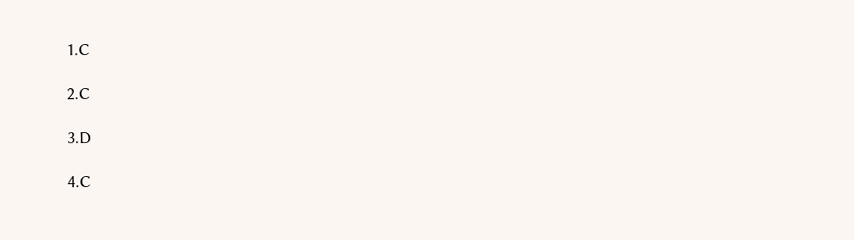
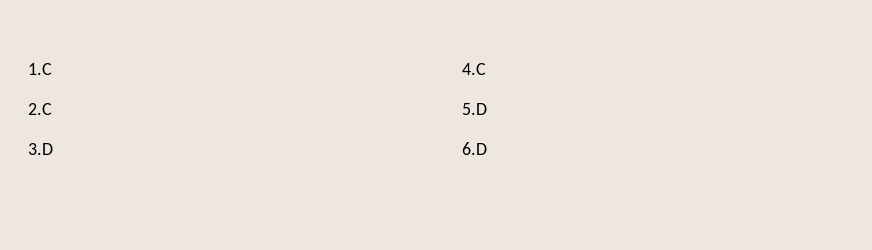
+ 5.D
+ 6.D

